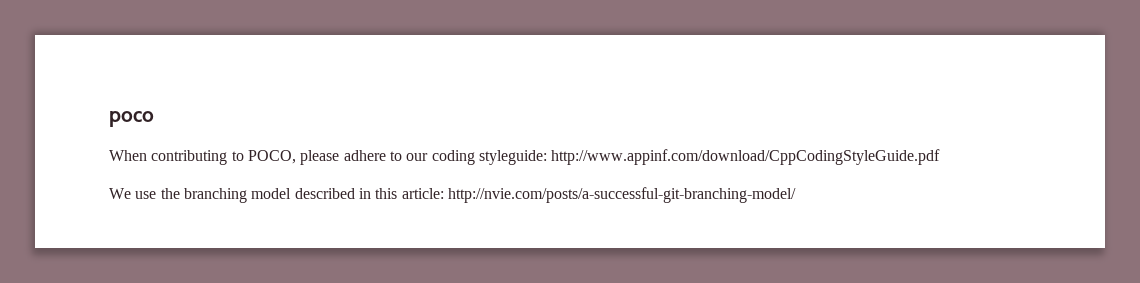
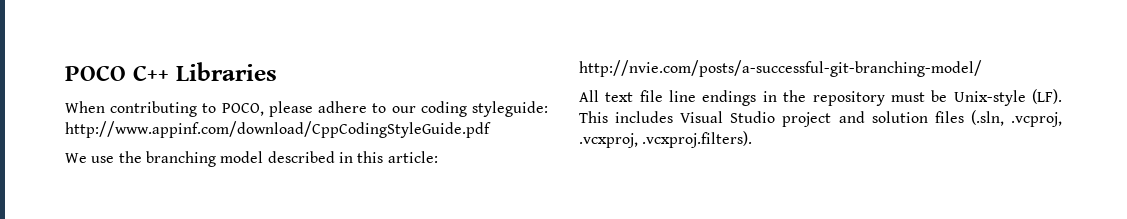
- poco
+ POCO C++ Libraries
+ All text file line endings in the repository must be Unix-style (LF). This includes Visual Studio project and solution files (.sln, .vcproj, .vcxproj, .vcxproj.filters).

